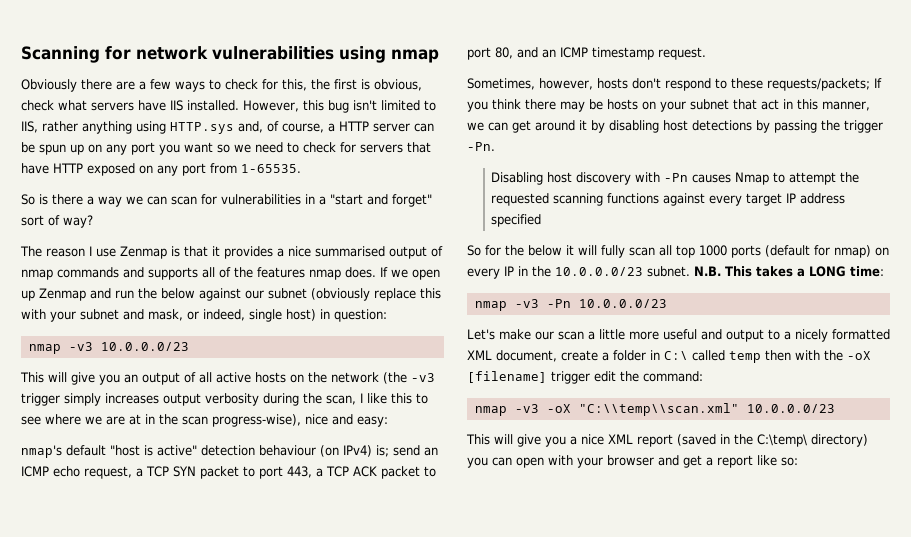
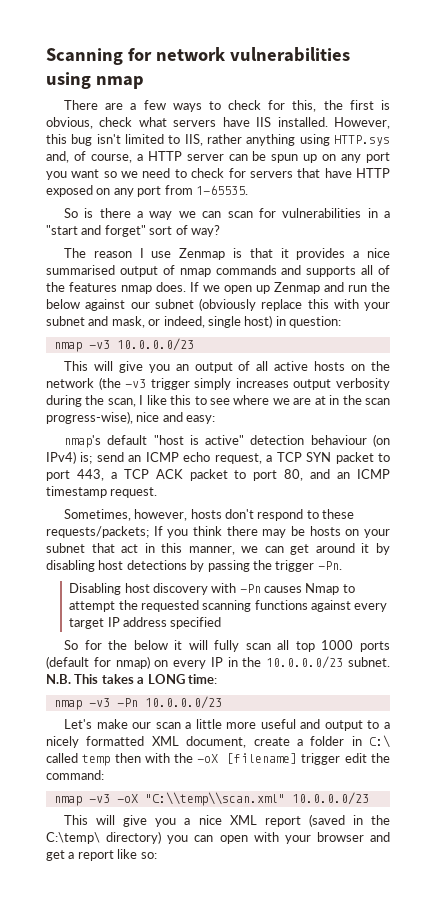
- Obviously there are a few ways to check for this, the first is obvious, check what servers have IIS installed.
+ There are a few ways to check for this, the first is obvious, check what servers have IIS installed.

